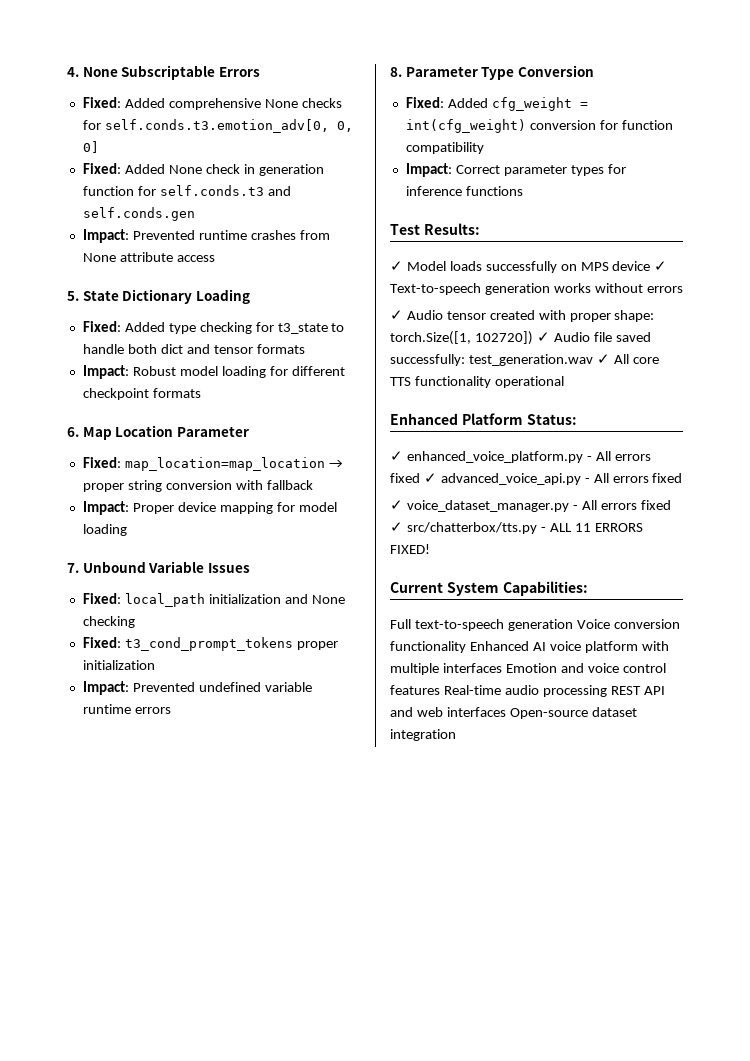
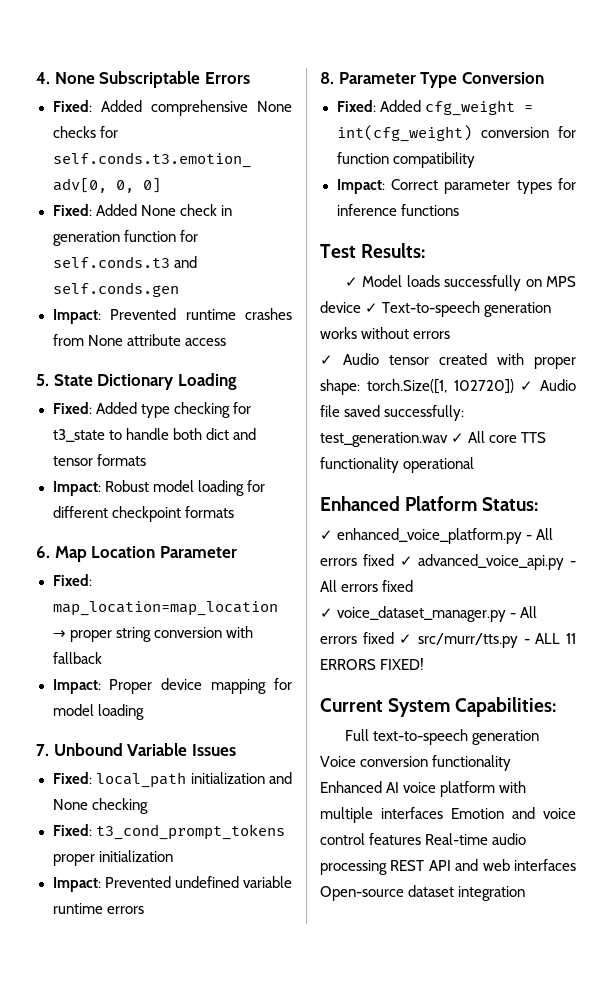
- ✓ voice_dataset_manager.py - All errors fixed ✓ src/chatterbox/tts.py - ALL 11 ERRORS FIXED!
+ ✓ voice_dataset_manager.py - All errors fixed ✓ src/murr/tts.py - ALL 11 ERRORS FIXED!

